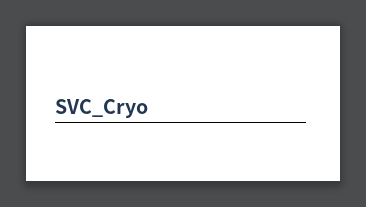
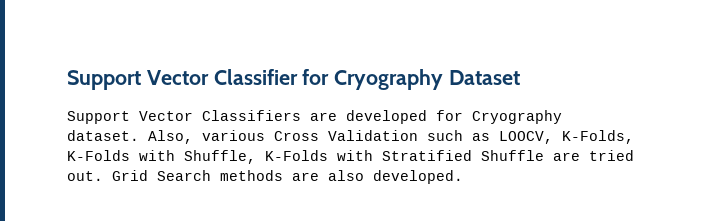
- SVC_Cryo
+ Support Vector Classifier for Cryography Dataset
+ Support Vector Classifiers are developed for Cryography dataset. Also, various Cross Validation such as LOOCV, K-Folds, K-Folds with Shuffle, K-Folds with Stratified Shuffle are tried out. Grid Search methods are also developed.

